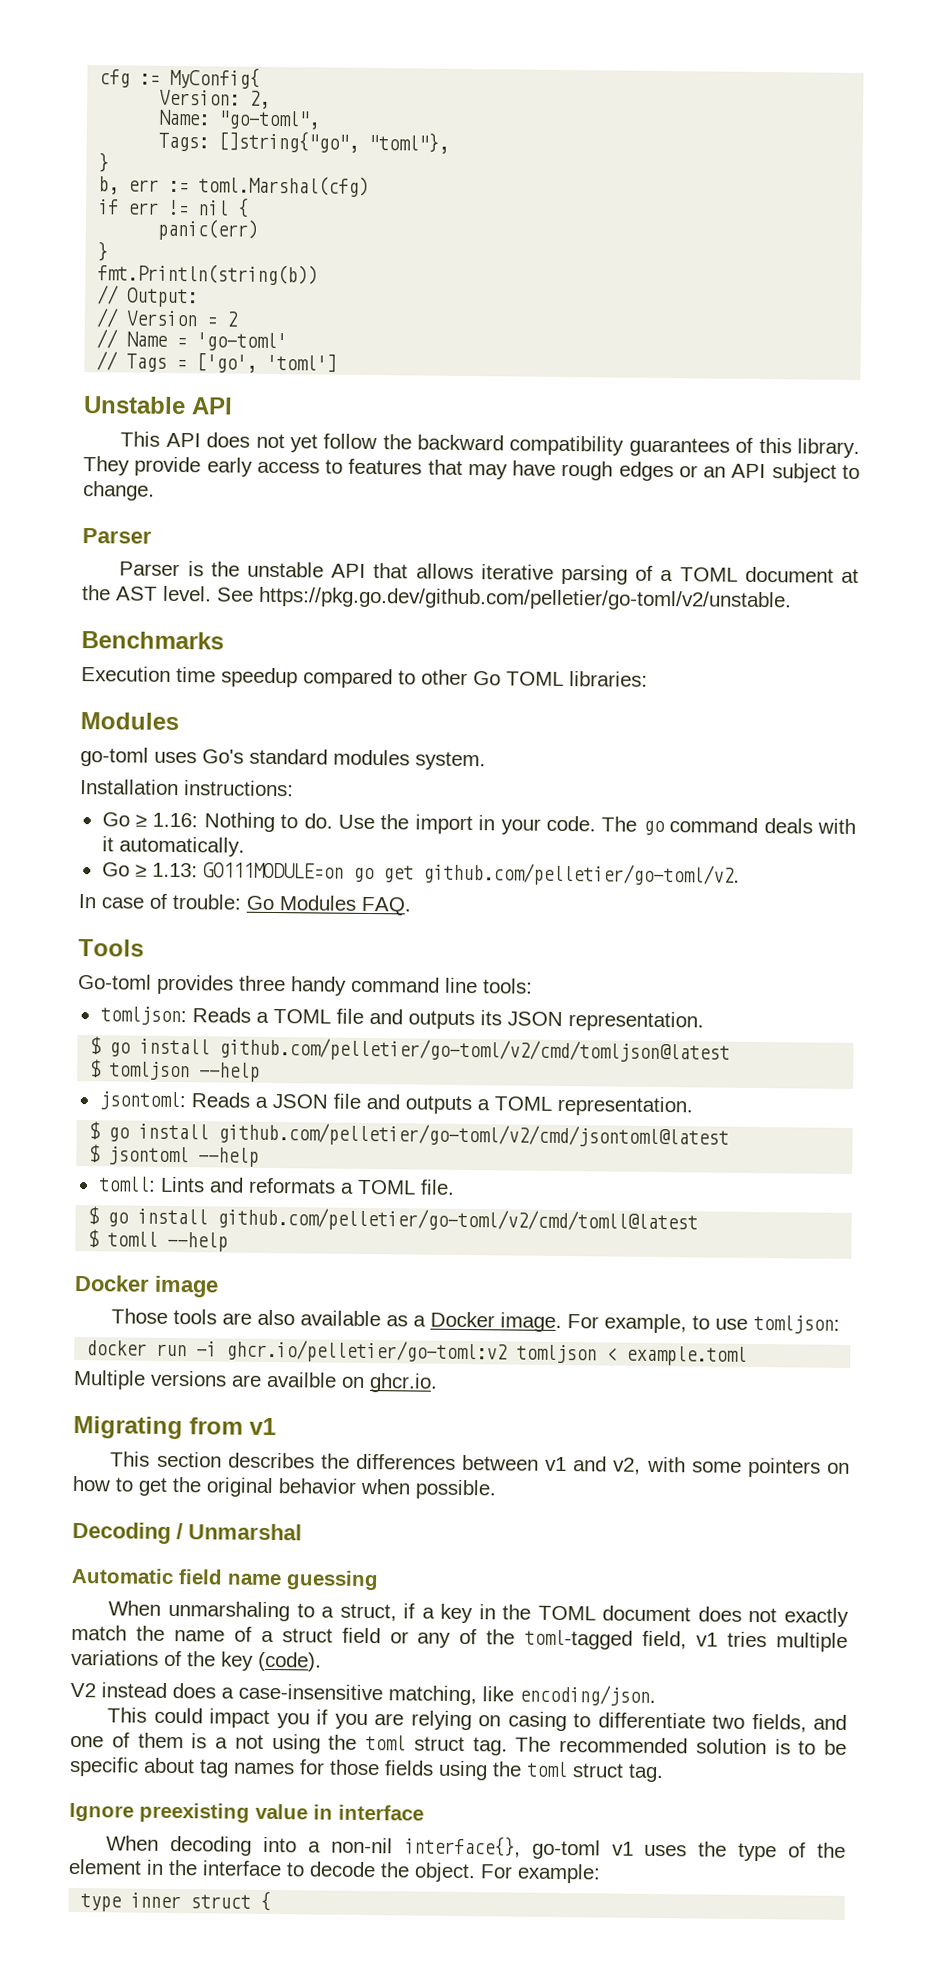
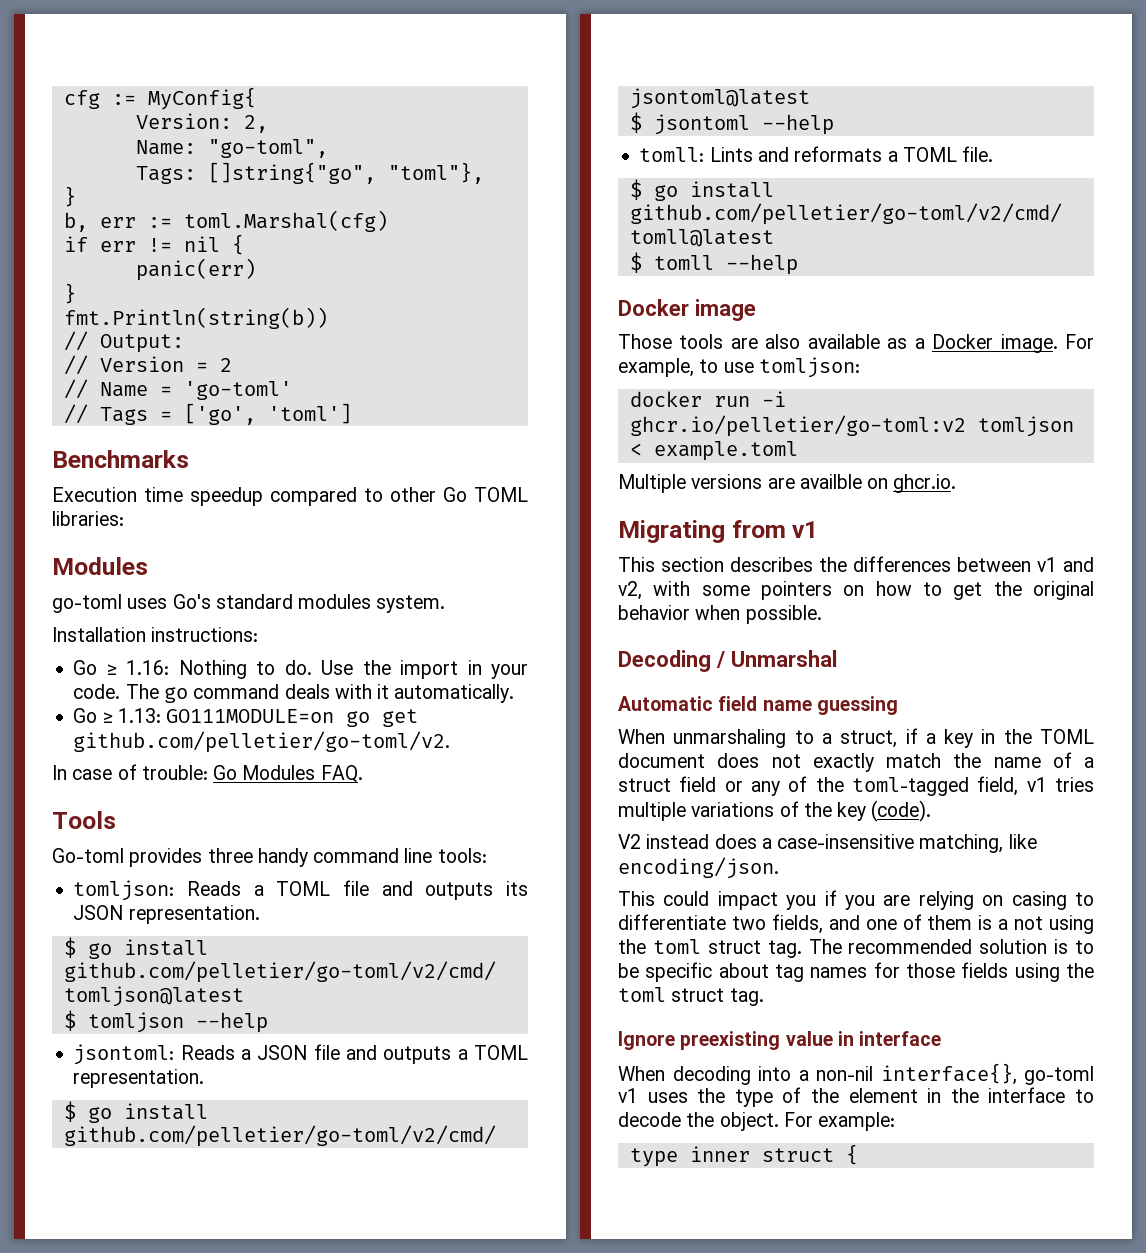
- Unstable API
- This API does not yet follow the backward compatibility guarantees of this library. They provide early access to features that may have rough edges or an API subject to change.
- Parser
- Parser is the unstable API that allows iterative parsing of a TOML document at the AST level. See https://pkg.go.dev/github.com/pelletier/go-toml/v2/unstable.

